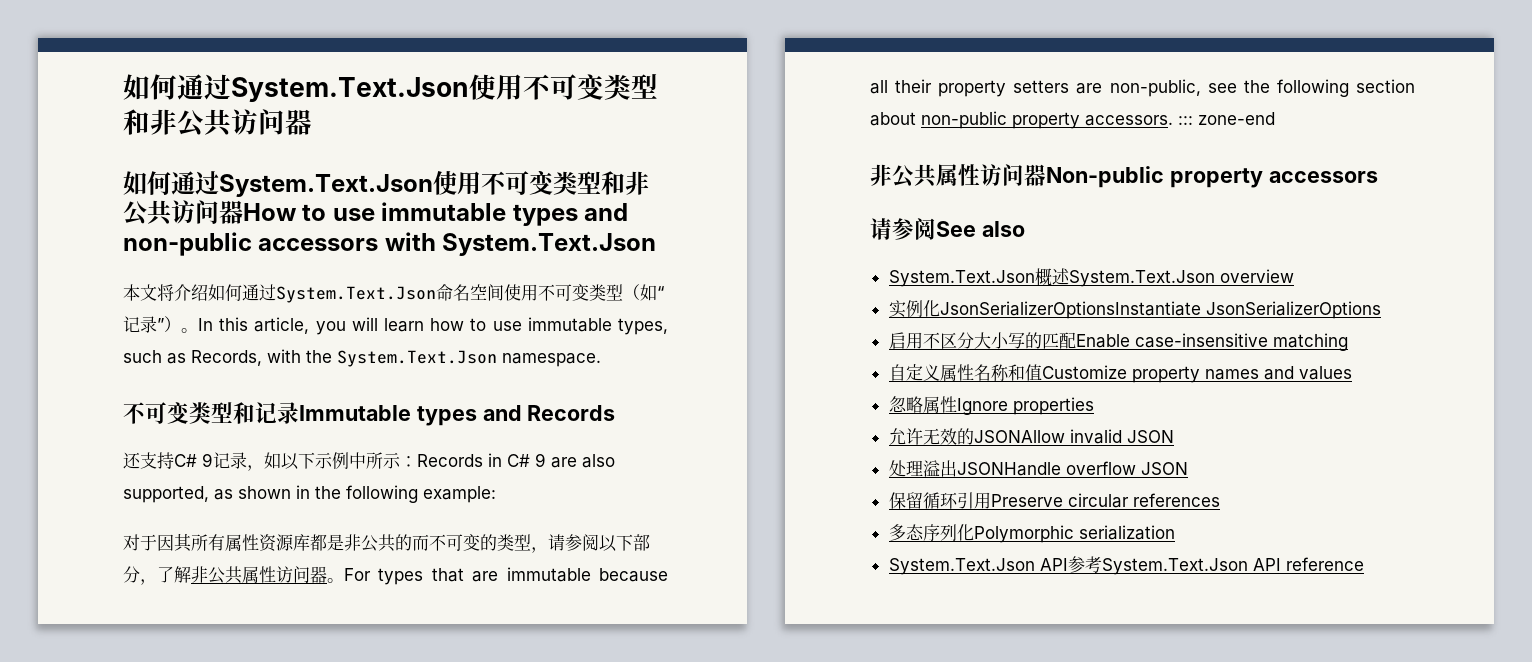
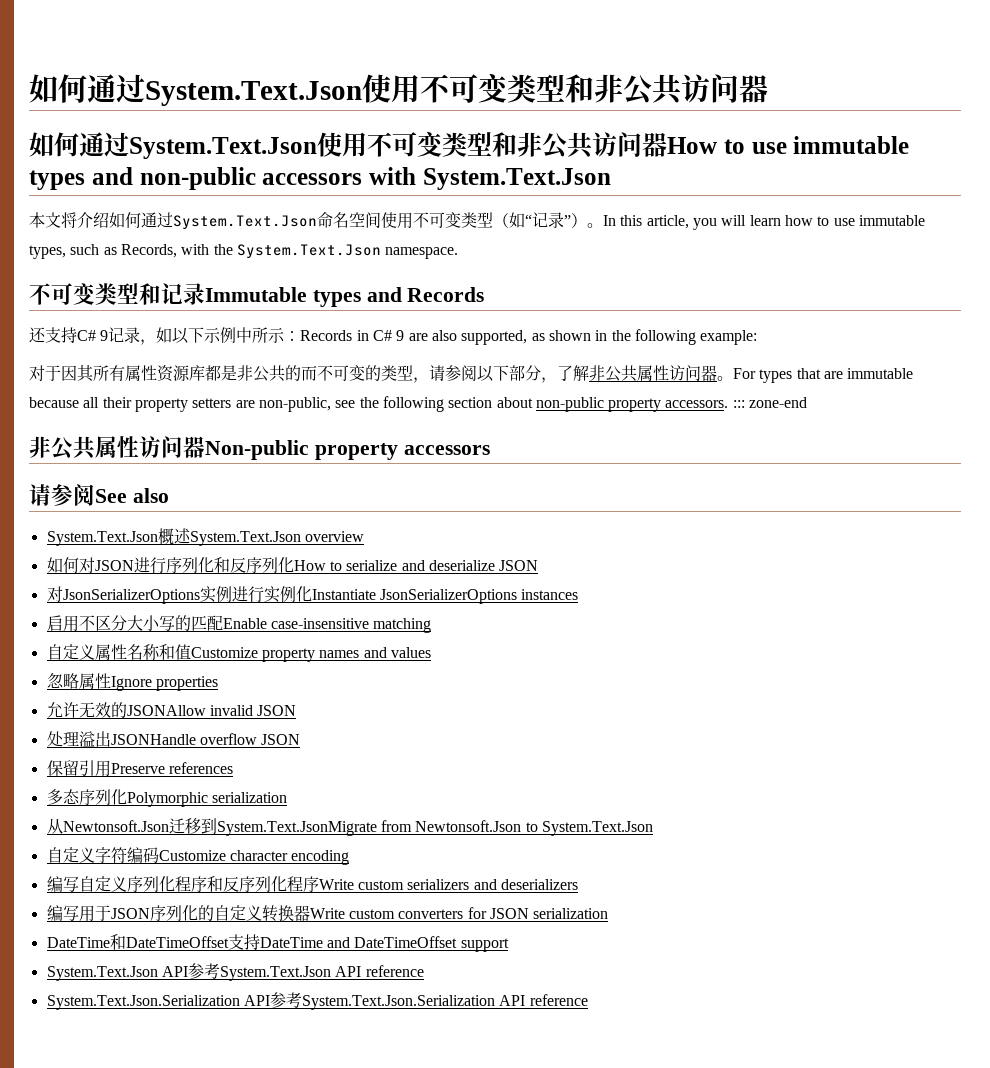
- 实例化JsonSerializerOptionsInstantiate JsonSerializerOptions
+ 如何对JSON进行序列化和反序列化How to serialize and deserialize JSON
+ 对JsonSerializerOptions实例进行实例化Instantiate JsonSerializerOptions instances
- 保留循环引用Preserve circular references
+ 保留引用Preserve references
+ 从Newtonsoft.Json迁移到System.Text.JsonMigrate from Newtonsoft.Json to System.Text.Json
+ 自定义字符编码Customize character encoding
+ 编写自定义序列化程序和反序列化程序Write custom serializers and deserializers
+ 编写用于JSON序列化的自定义转换器Write custom converters for JSON serialization
+ DateTime和DateTimeOffset支持DateTime and DateTimeOffset support
+ System.Text.Json.Serialization API参考System.Text.Json.Serialization API reference

